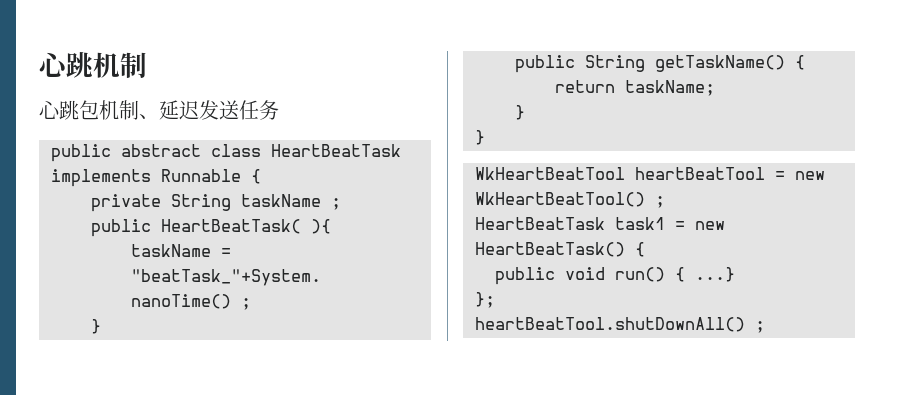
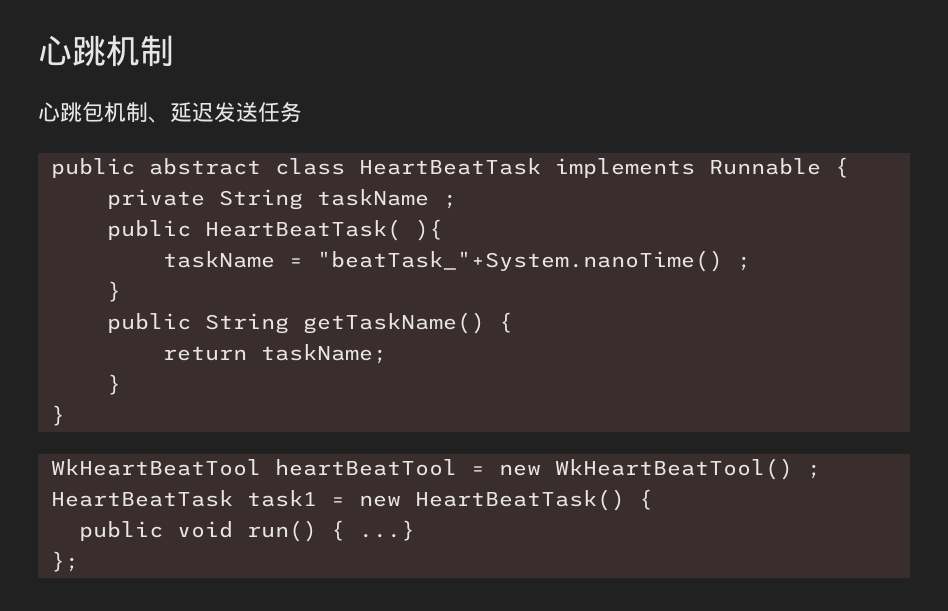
- heartBeatTool.shutDownAll() ;

